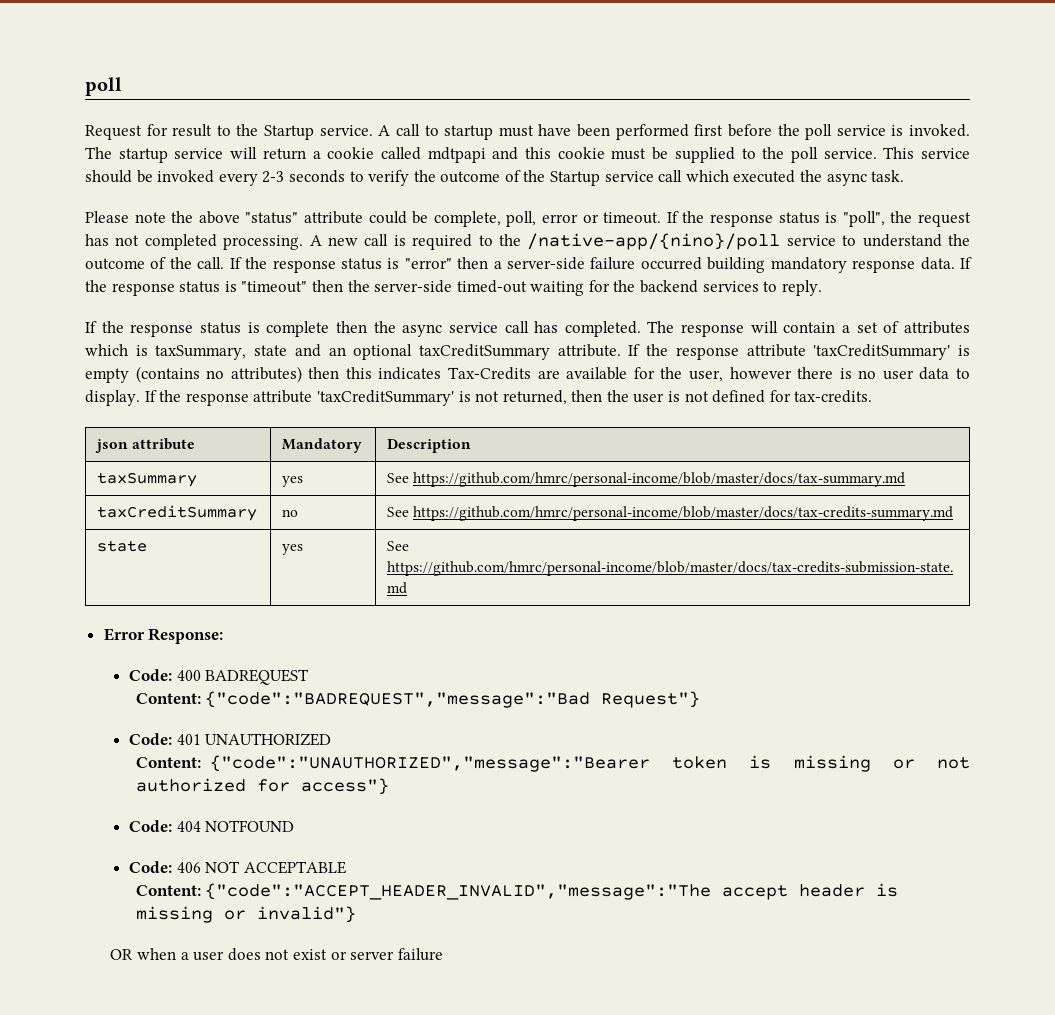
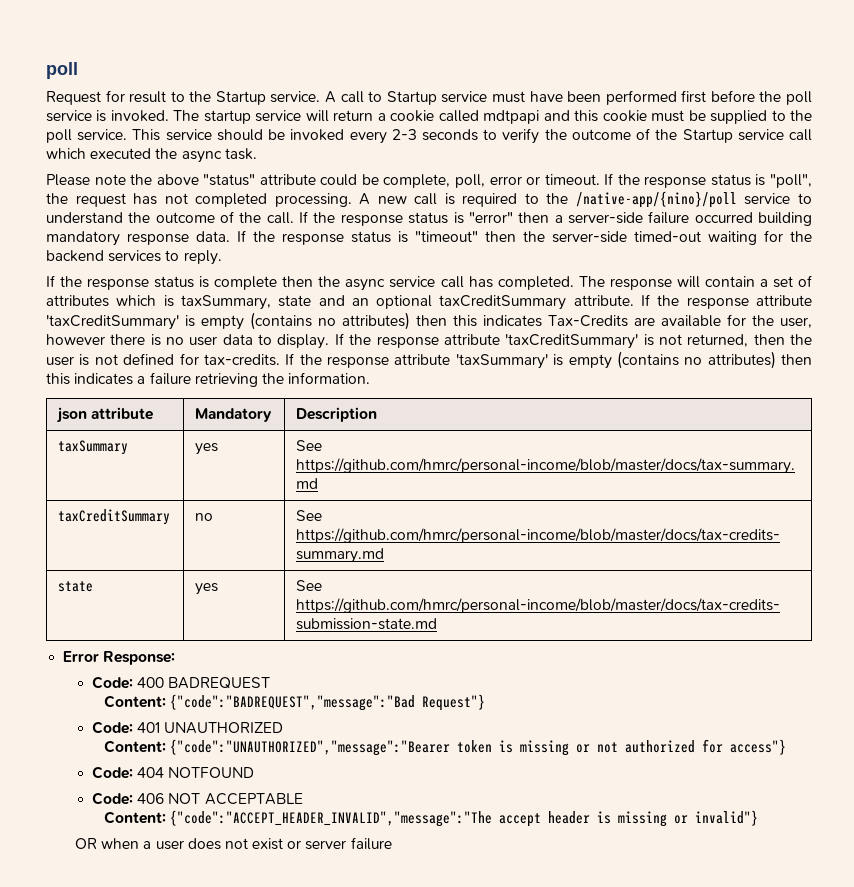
- A call to startup must have been performed first before the poll service is invoked.
+ A call to Startup service must have been performed first before the poll service is invoked.
+ If the response attribute 'taxSummary' is empty (contains no attributes) then this indicates a failure retrieving the information.

